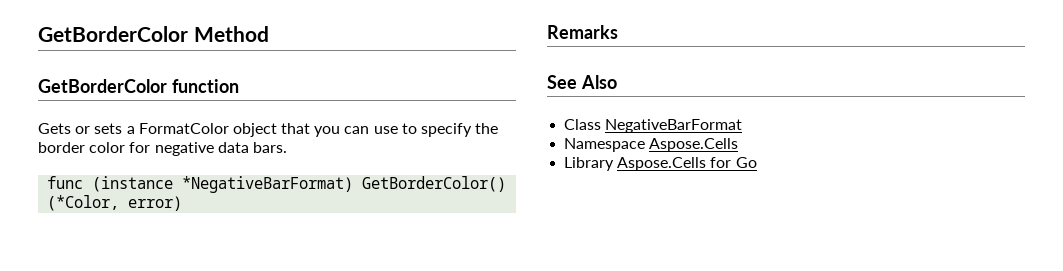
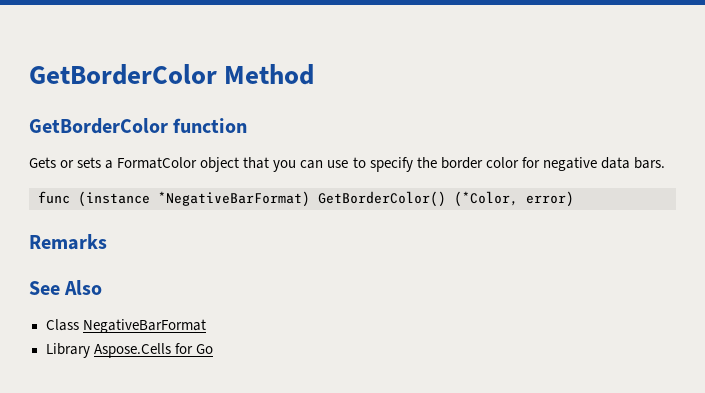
- Namespace Aspose.Cells

